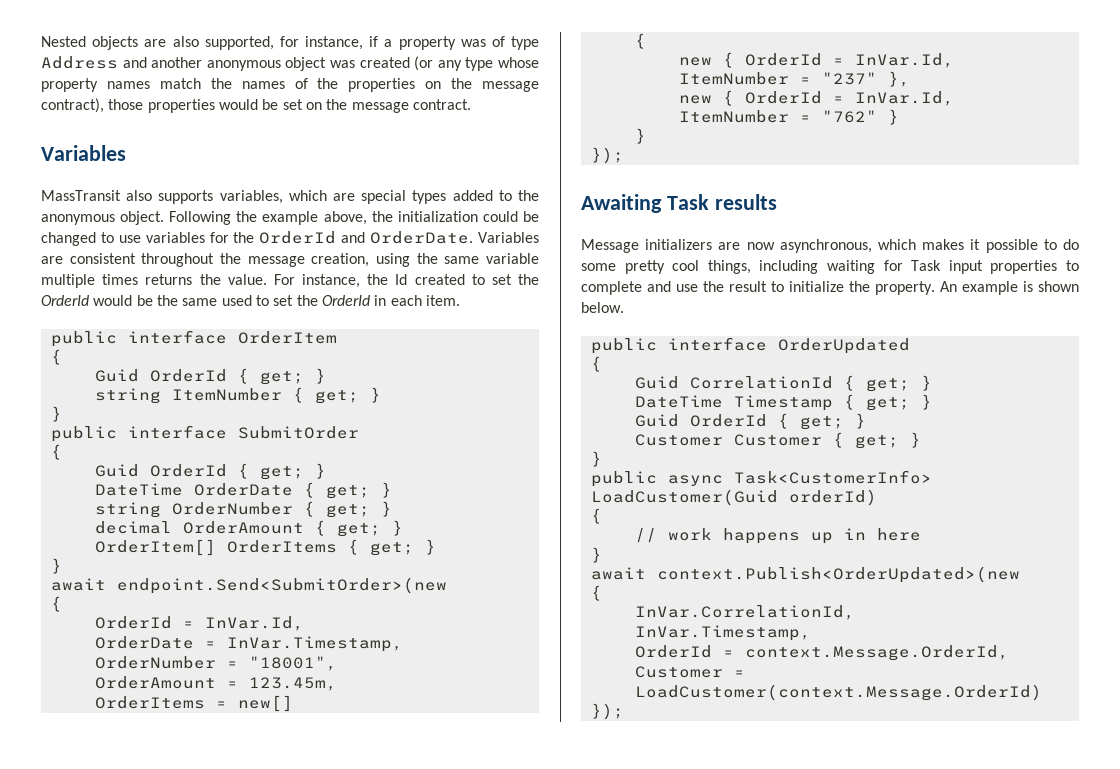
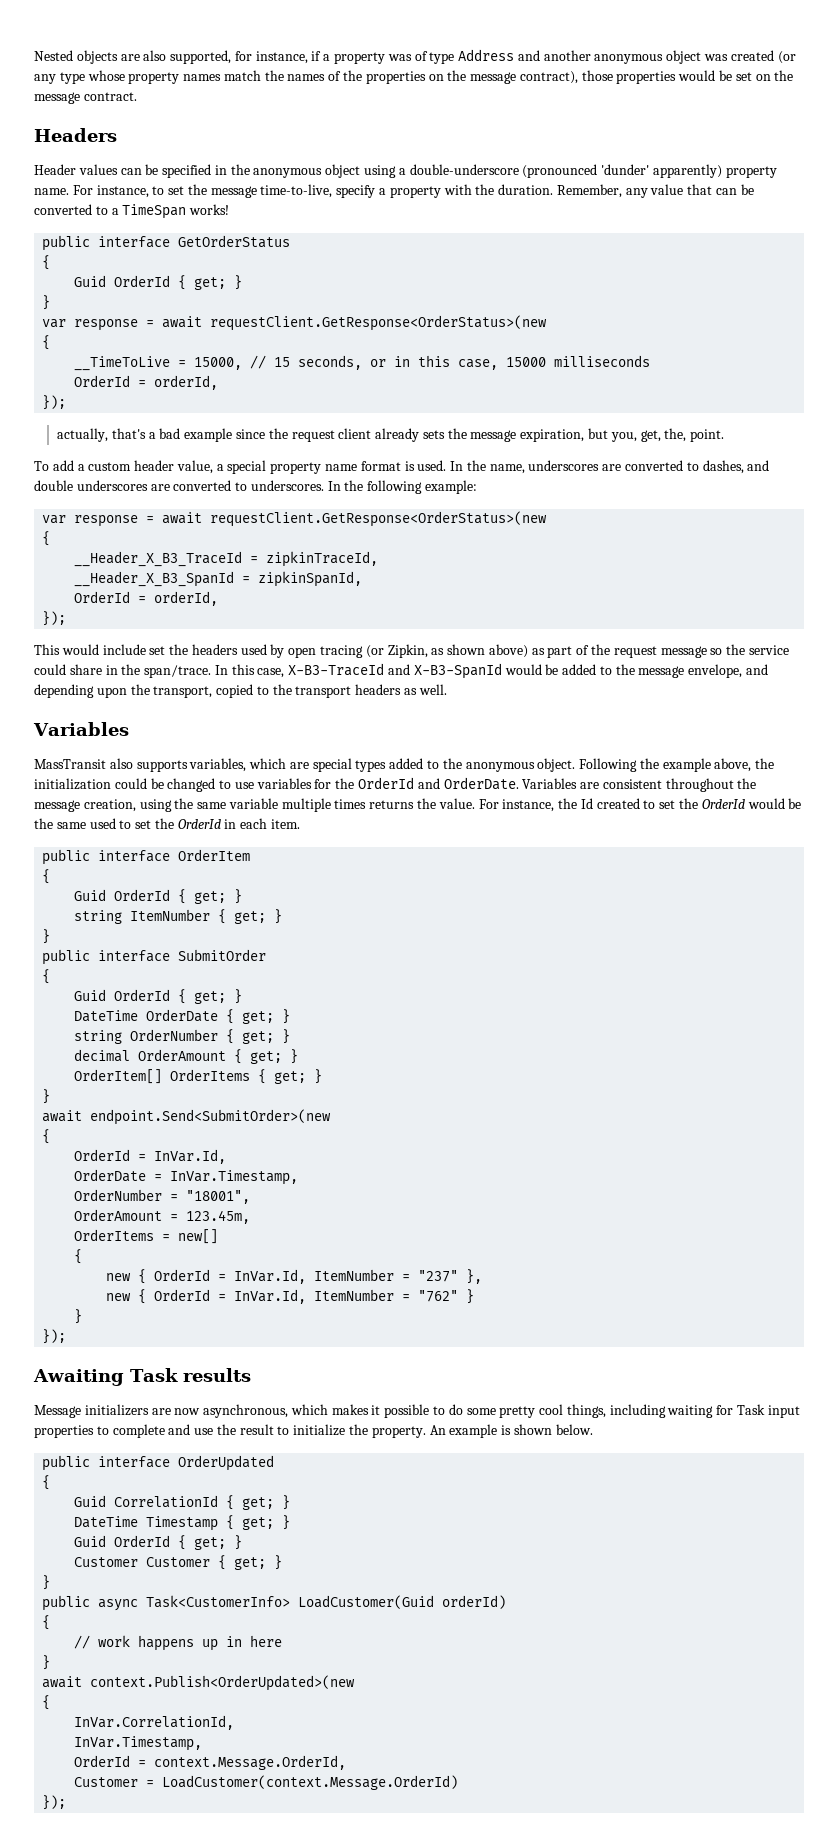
+ Headers
+ Header values can be specified in the anonymous object using a double-underscore (pronounced 'dunder' apparently) property name. For instance, to set the message time-to-live, specify a property with the duration. Remember, any value that can be converted to a TimeSpan works!
+ public interface GetOrderStatus
+ {
+ Guid OrderId { get; }
+ }
+ var response = await requestClient.GetResponse<OrderStatus>(new
+ {
+ __TimeToLive = 15000, // 15 seconds, or in this case, 15000 milliseconds
+ OrderId = orderId,
+ });
+ actually, that's a bad example since the request client already sets the message expiration, but you, get, the, point.
+ To add a custom header value, a special property name format is used. In the name, underscores are converted to dashes, and double underscores are converted to underscores. In the following example:
+ var response = await requestClient.GetResponse<OrderStatus>(new
+ {
+ __Header_X_B3_TraceId = zipkinTraceId,
+ __Header_X_B3_SpanId = zipkinSpanId,
+ OrderId = orderId,
+ });
+ This would include set the headers used by open tracing (or Zipkin, as shown above) as part of the request message so the service could share in the span/trace. In this case, X-B3-TraceId and X-B3-SpanId would be added to the message envelope, and depending upon the transport, copied to the transport headers as well.

